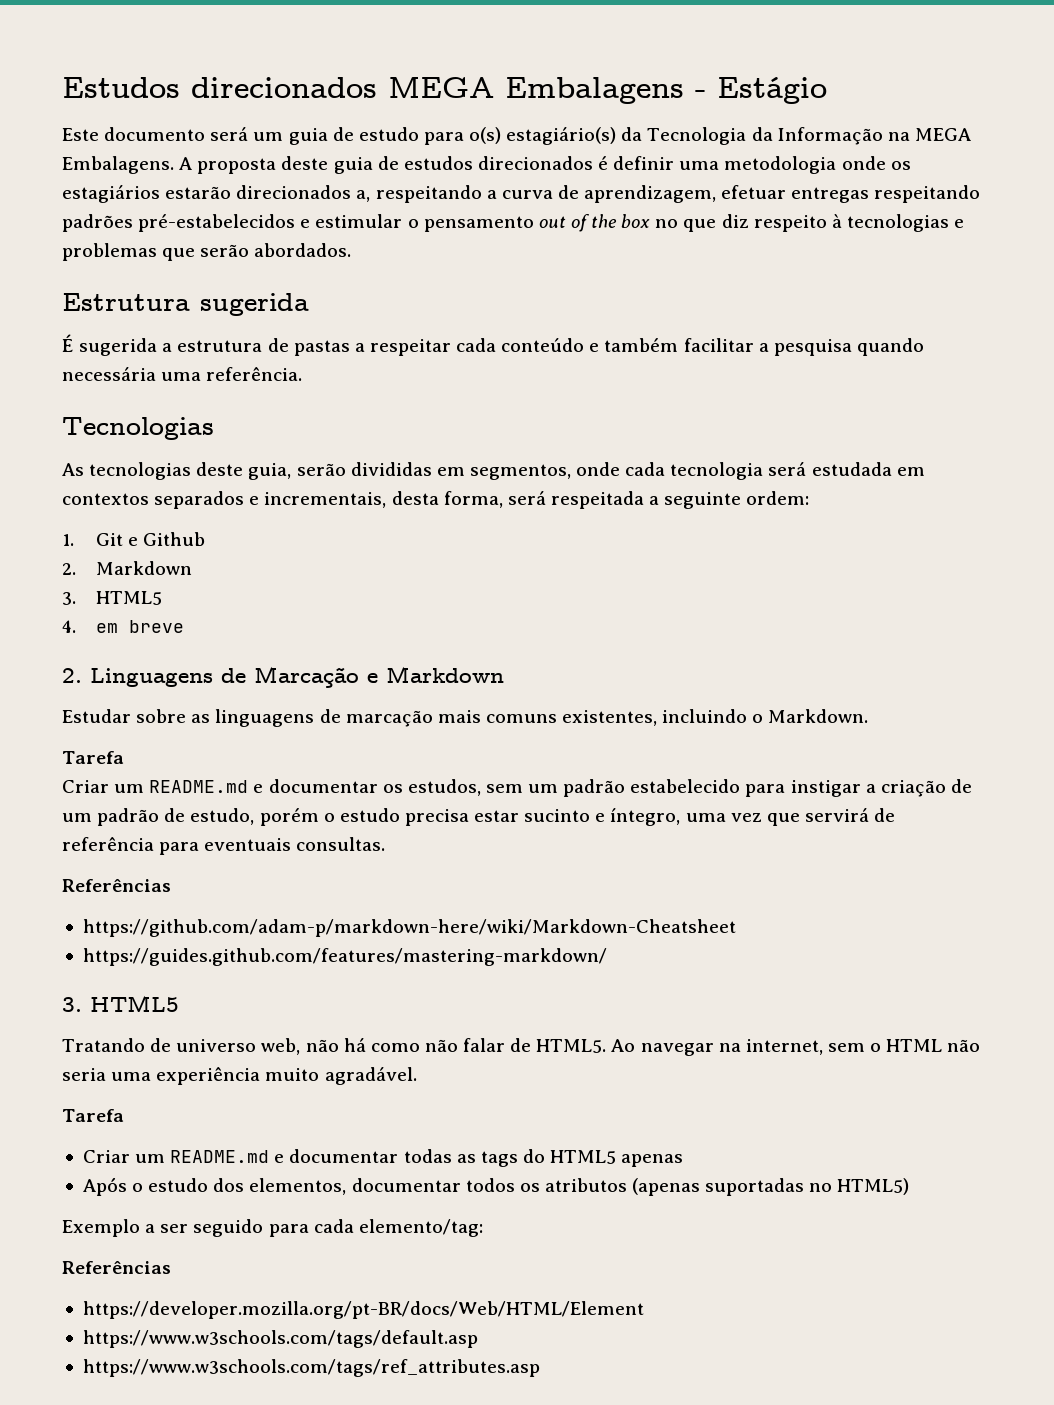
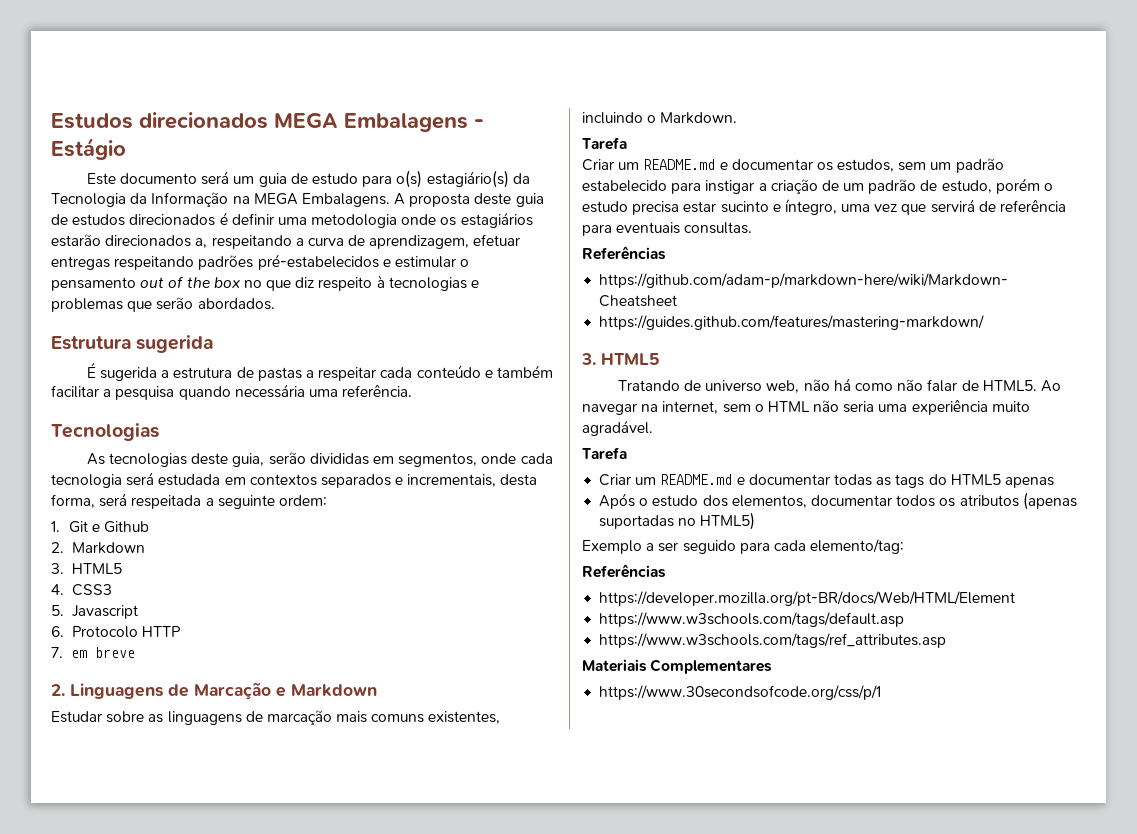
- 4. em breve
+ 4. CSS3
+ 5. Javascript
+ 6. Protocolo HTTP
+ 7. em breve
+ Materiais Complementares
+ https://www.30secondsofcode.org/css/p/1

